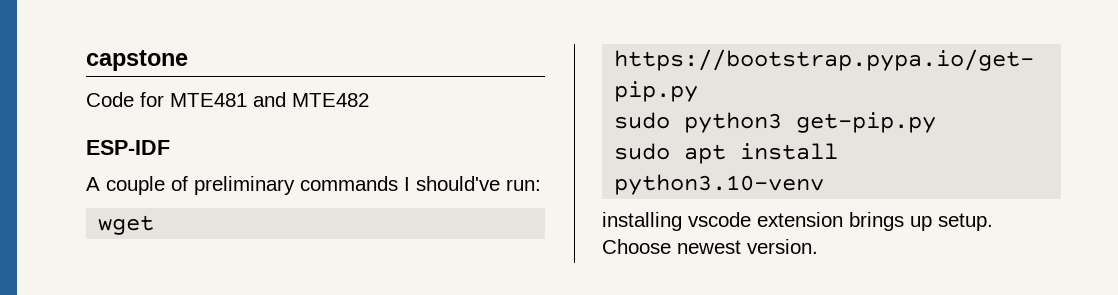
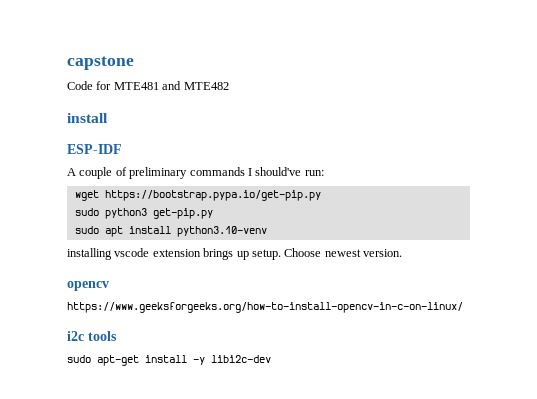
  Code for MTE481 and MTE482
+ install
+ opencv
+ https://www.geeksforgeeks.org/how-to-install-opencv-in-c-on-linux/
+ i2c tools
+ sudo apt-get install -y libi2c-dev

